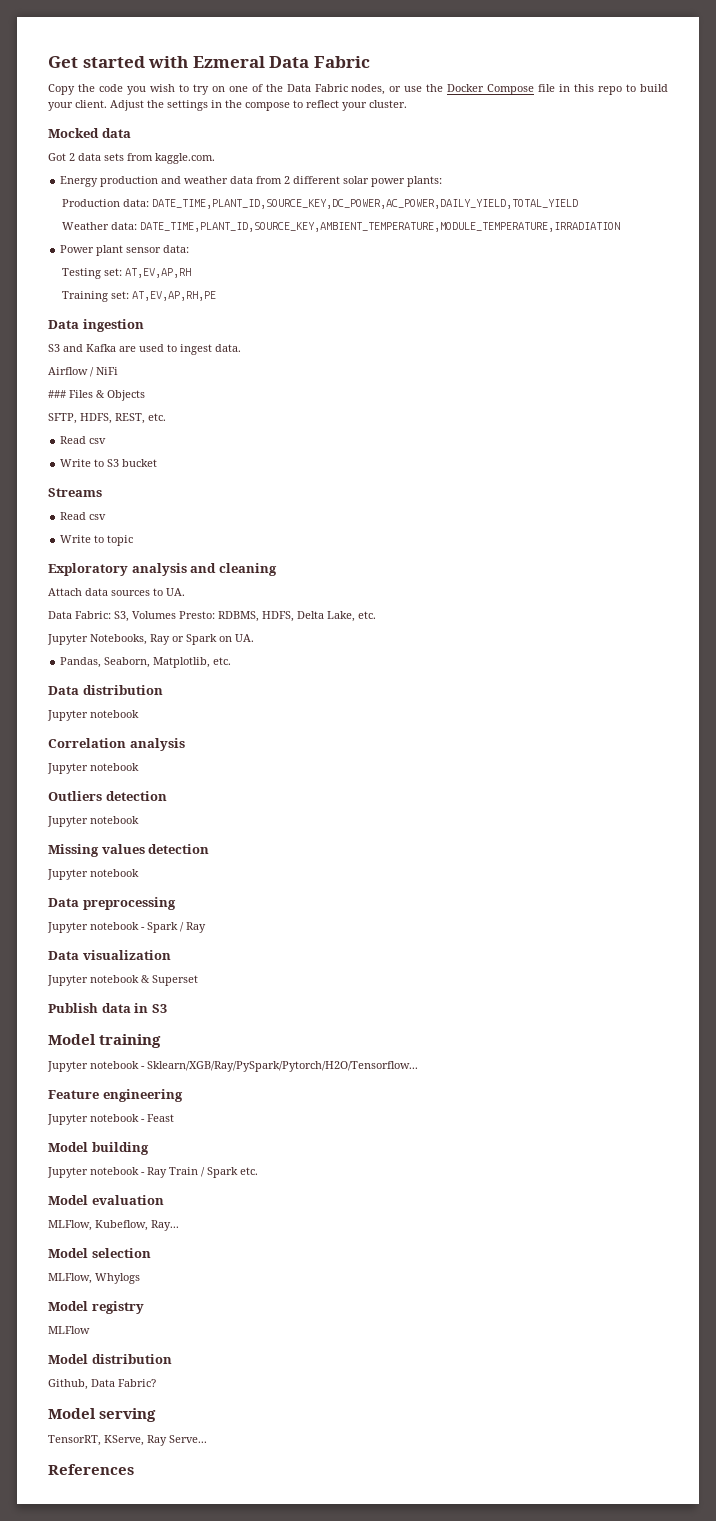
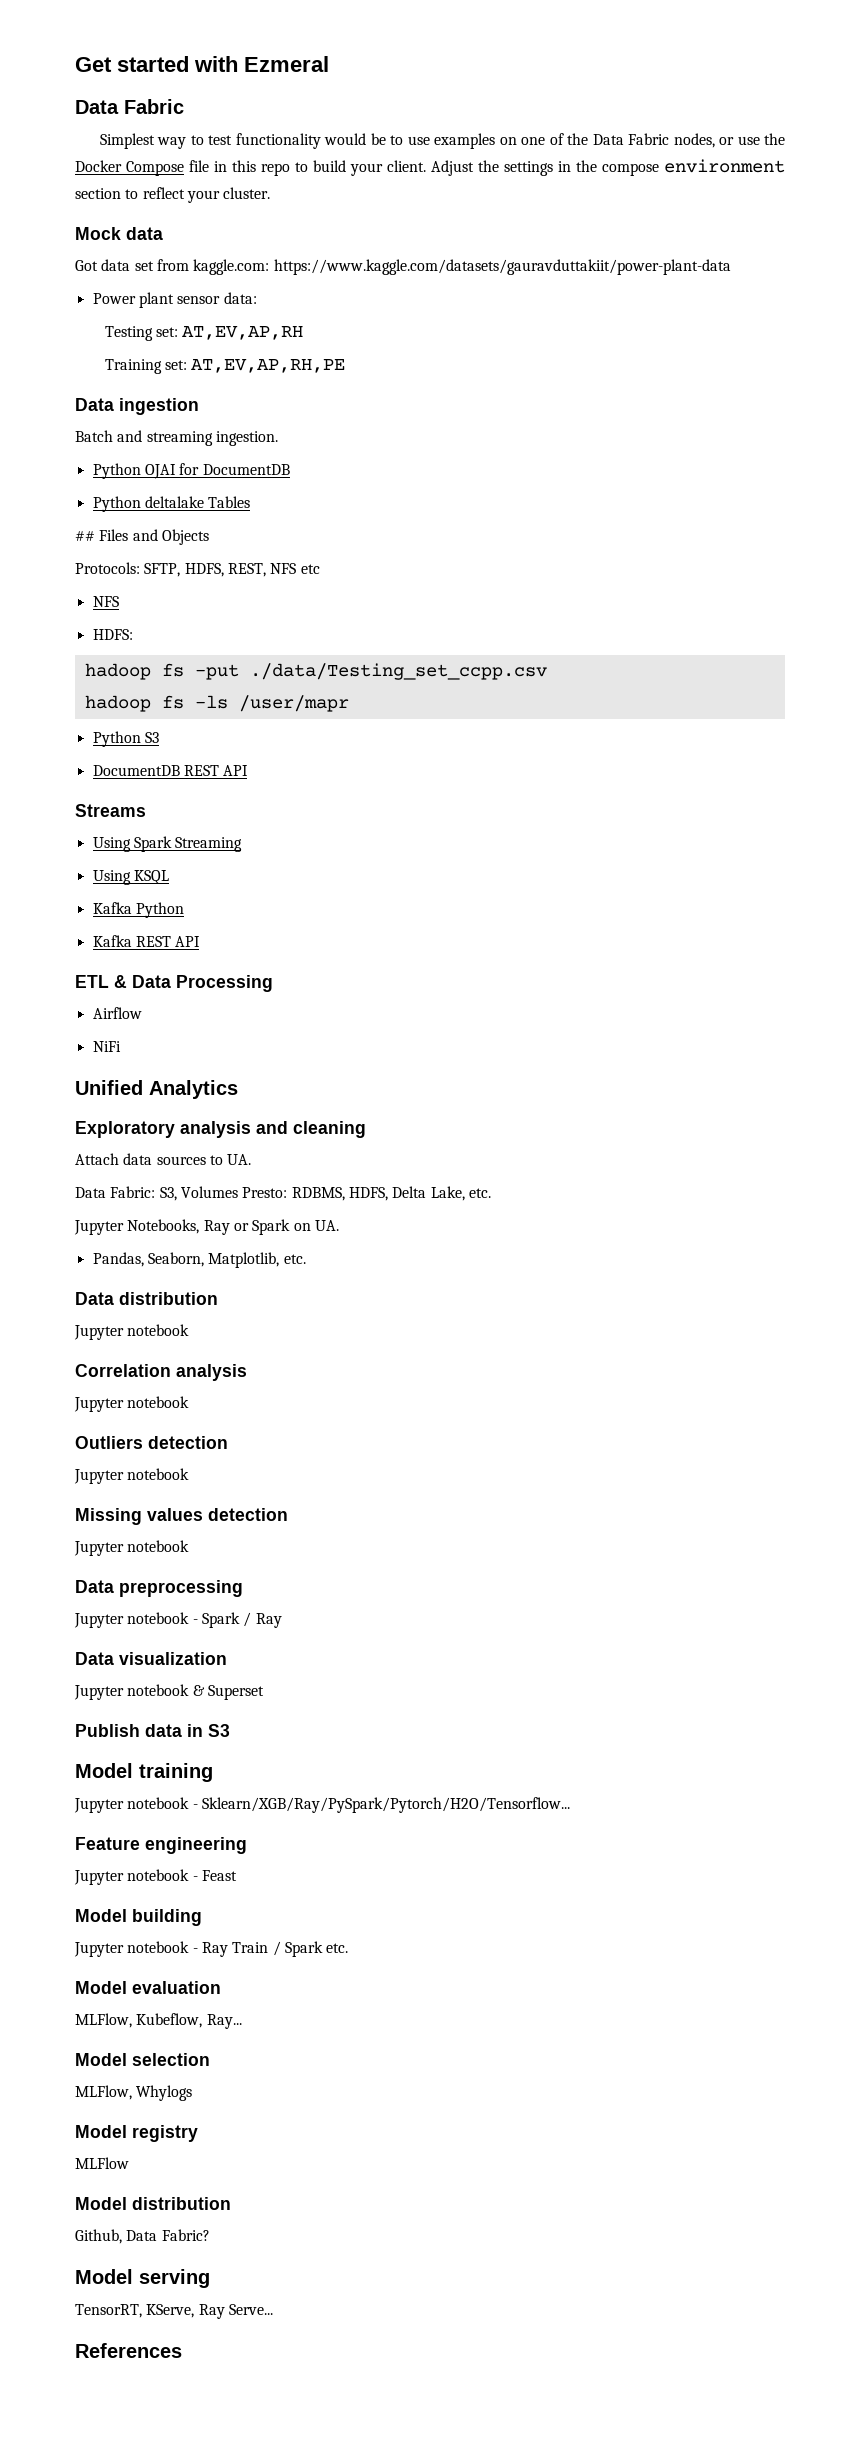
- Get started with Ezmeral Data Fabric
+ Get started with Ezmeral
+ Data Fabric
- Copy the code you wish to try on one of the Data Fabric nodes, or use the Docker Compose file in this repo to build your client.
+ Simplest way to test functionality would be to use examples on one of the Data Fabric nodes, or use the Docker Compose file in this repo to build your client.
- Adjust the settings in the compose to reflect your cluster.
+ Adjust the settings in the compose environment section to reflect your cluster.
- Mocked data
+ Mock data
- Got 2 data sets from kaggle.com.
- Energy production and weather data from 2 different solar power plants:
- Production data: DATE_TIME,PLANT_ID,SOURCE_KEY,DC_POWER,AC_POWER,DAILY_YIELD,TOTAL_YIELD
- Weather data: DATE_TIME,PLANT_ID,SOURCE_KEY,AMBIENT_TEMPERATURE,MODULE_TEMPERATURE,IRRADIATION
+ Got data set from kaggle.com: https://www.kaggle.com/datasets/gauravduttakiit/power-plant-data
- S3 and Kafka are used to ingest data.
- Airflow / NiFi
- ### Files & Objects
+ Batch and streaming ingestion.
+ Python OJAI for DocumentDB
+ Python deltalake Tables
+ ## Files and Objects
- SFTP, HDFS, REST, etc.
- Read csv
- Write to S3 bucket
+ Protocols: SFTP, HDFS, REST, NFS etc
+ NFS
+ HDFS:
+ hadoop fs -put ./data/Testing_set_ccpp.csv
+ hadoop fs -ls /user/mapr
+ Python S3
+ DocumentDB REST API
  Streams
- Read csv
- Write to topic
+ Using Spark Streaming
+ Using KSQL
+ Kafka Python
+ Kafka REST API
+ ETL & Data Processing
+ Airflow
+ NiFi
+ Unified Analytics

